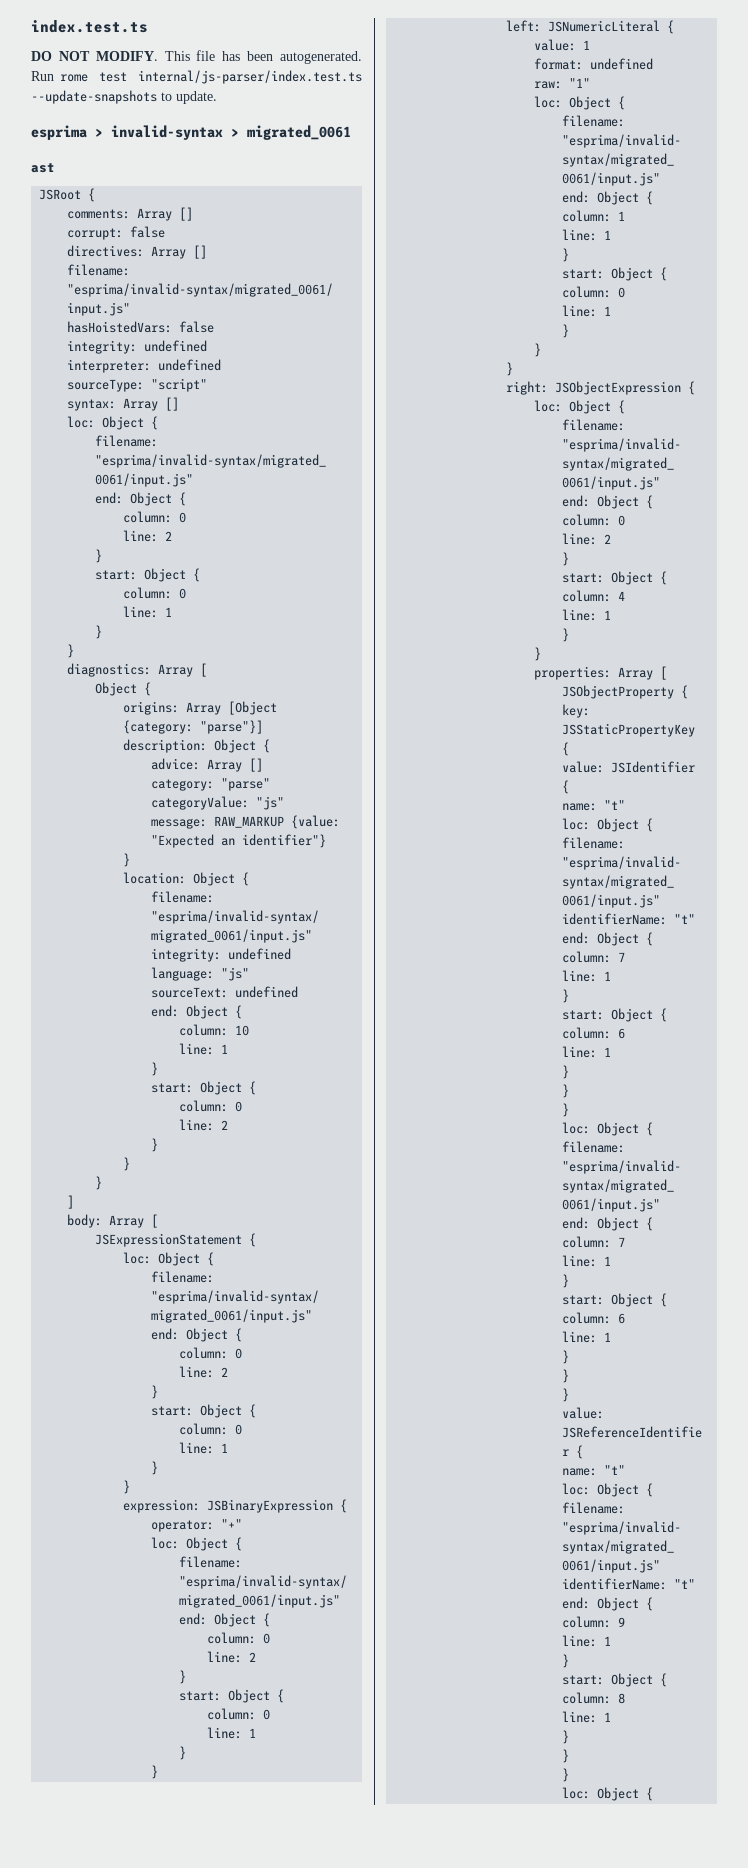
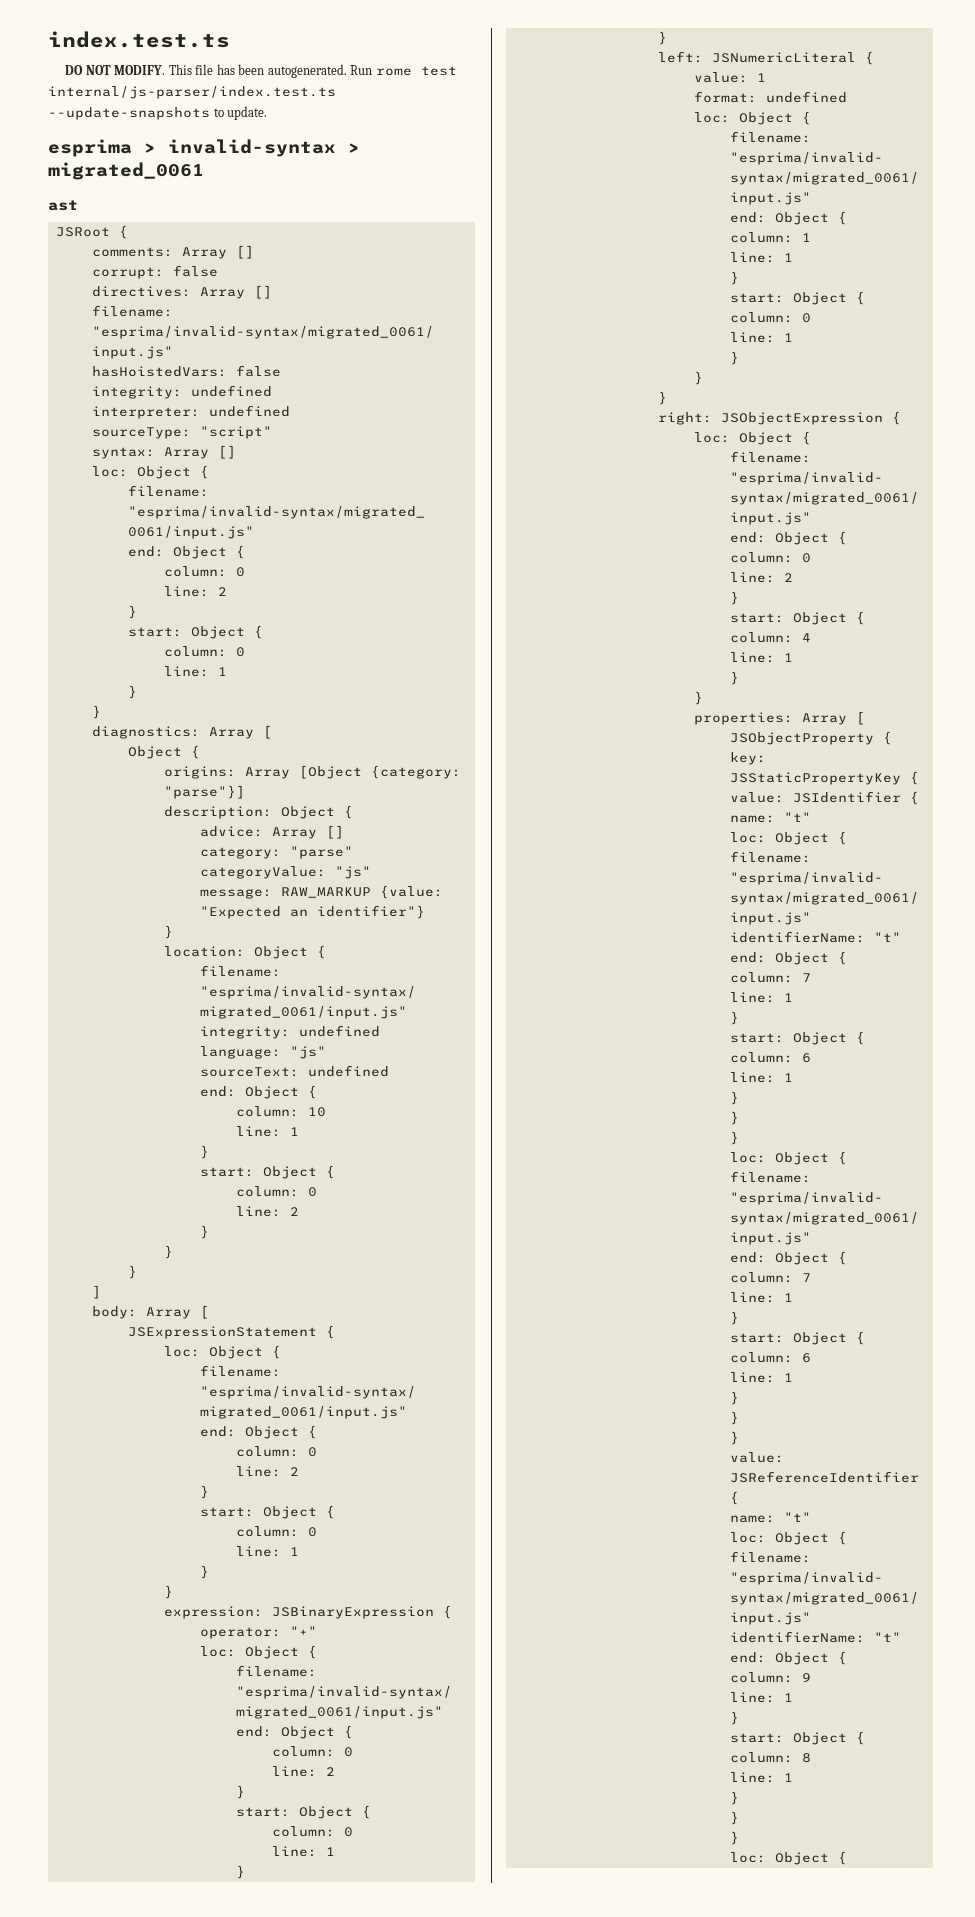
- raw: "1"

